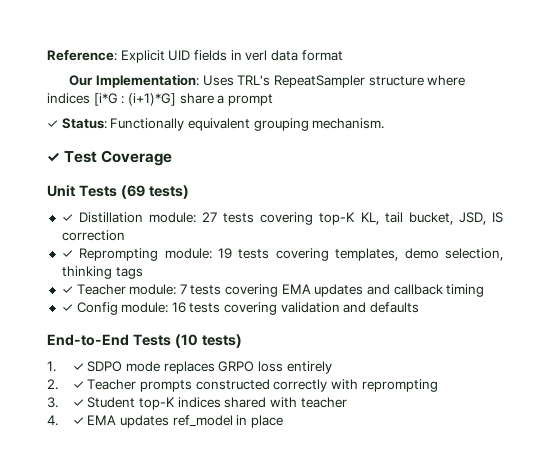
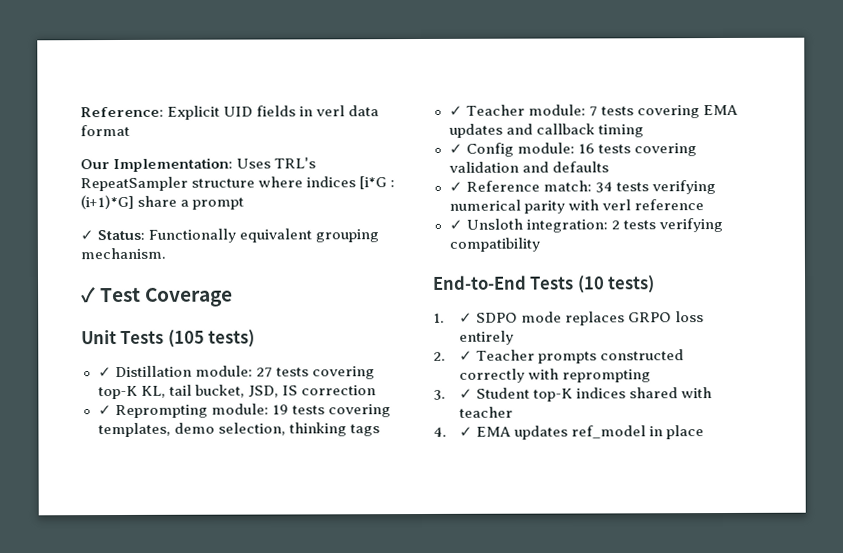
- Unit Tests (69 tests)
+ Unit Tests (105 tests)
+ ✓ Reference match: 34 tests verifying numerical parity with verl reference
+ ✓ Unsloth integration: 2 tests verifying compatibility

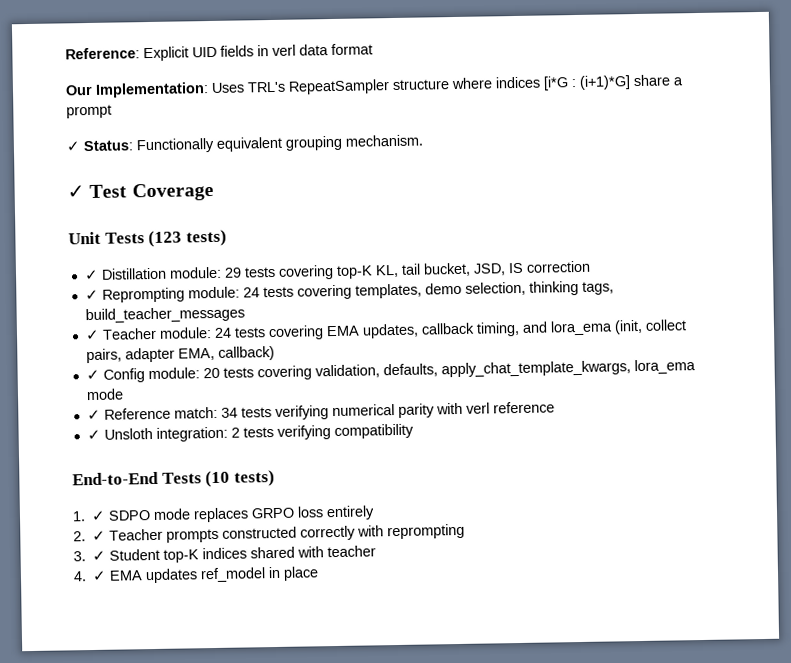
- Unit Tests (105 tests)
+ Unit Tests (123 tests)
- ✓ Distillation module: 27 tests covering top-K KL, tail bucket, JSD, IS correction
+ ✓ Distillation module: 29 tests covering top-K KL, tail bucket, JSD, IS correction
- ✓ Reprompting module: 19 tests covering templates, demo selection, thinking tags
+ ✓ Reprompting module: 24 tests covering templates, demo selection, thinking tags, build_teacher_messages
- ✓ Teacher module: 7 tests covering EMA updates and callback timing
+ ✓ Teacher module: 24 tests covering EMA updates, callback timing, and lora_ema (init, collect pairs, adapter EMA, callback)
- ✓ Config module: 16 tests covering validation and defaults
+ ✓ Config module: 20 tests covering validation, defaults, apply_chat_template_kwargs, lora_ema mode

